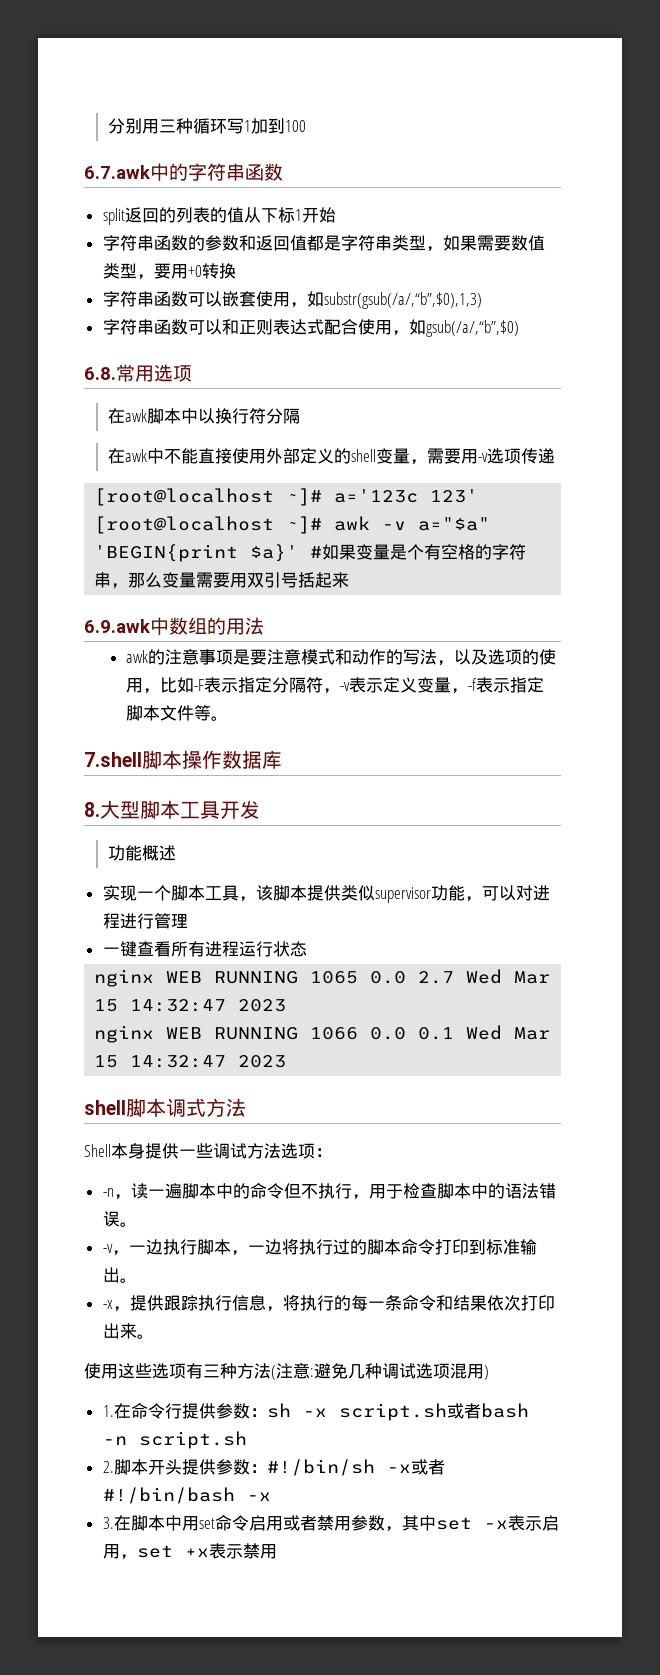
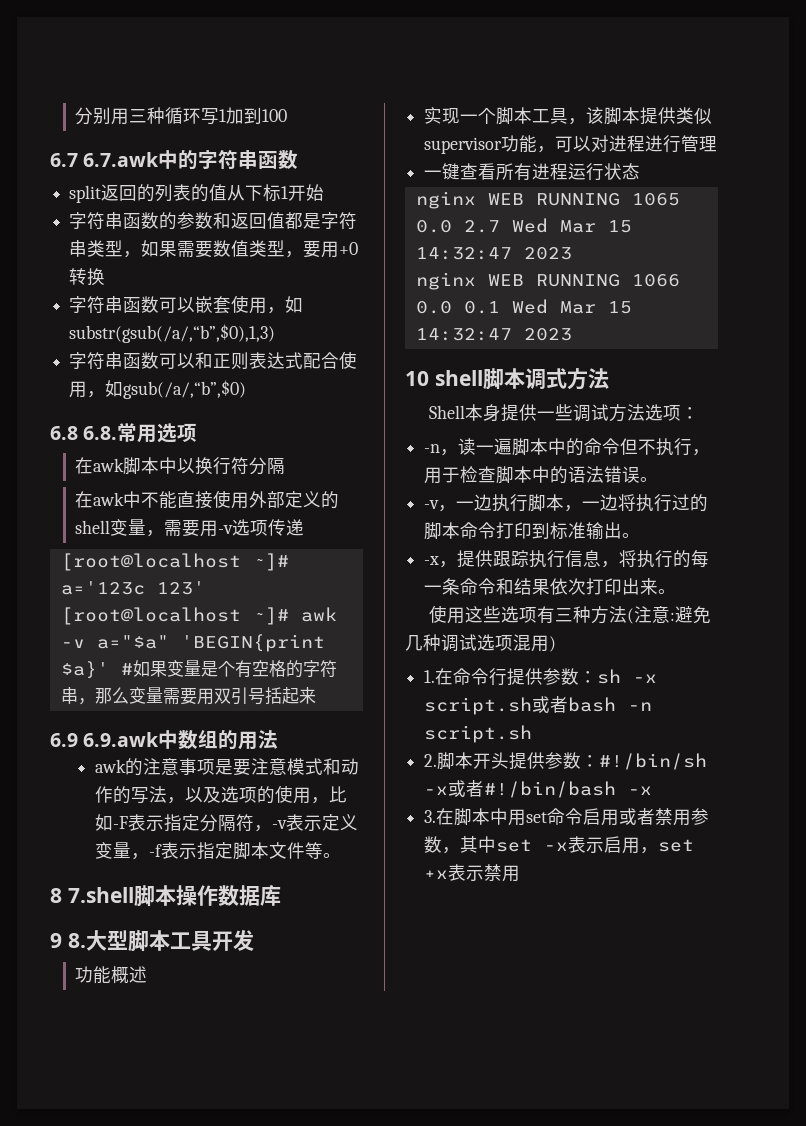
- 6.7.awk中的字符串函数
+ 6.7 6.7.awk中的字符串函数
- 6.8.常用选项
+ 6.8 6.8.常用选项
- 6.9.awk中数组的用法
+ 6.9 6.9.awk中数组的用法
- 7.shell脚本操作数据库
+ 8 7.shell脚本操作数据库
- 8.大型脚本工具开发
+ 9 8.大型脚本工具开发
- shell脚本调式方法
+ 10 shell脚本调式方法

